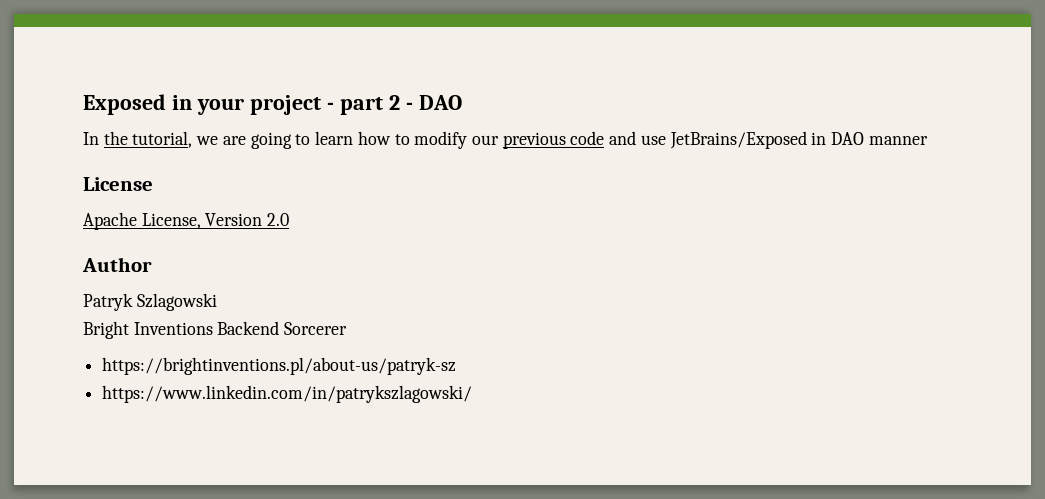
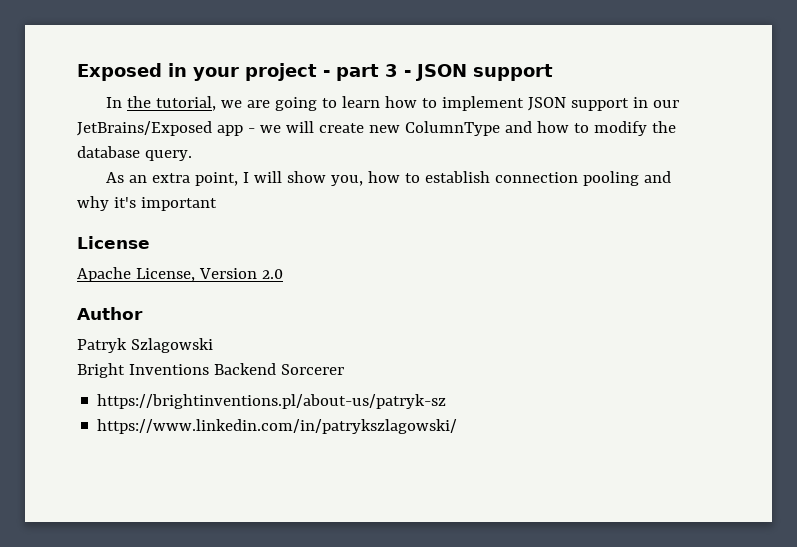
- Exposed in your project - part 2 - DAO
+ Exposed in your project - part 3 - JSON support
- In the tutorial, we are going to learn how to modify our previous code and use JetBrains/Exposed in DAO manner
+ In the tutorial, we are going to learn how to implement JSON support in our JetBrains/Exposed app - we will create new ColumnType and how to modify the database query.
+ As an extra point, I will show you, how to establish connection pooling and why it's important

